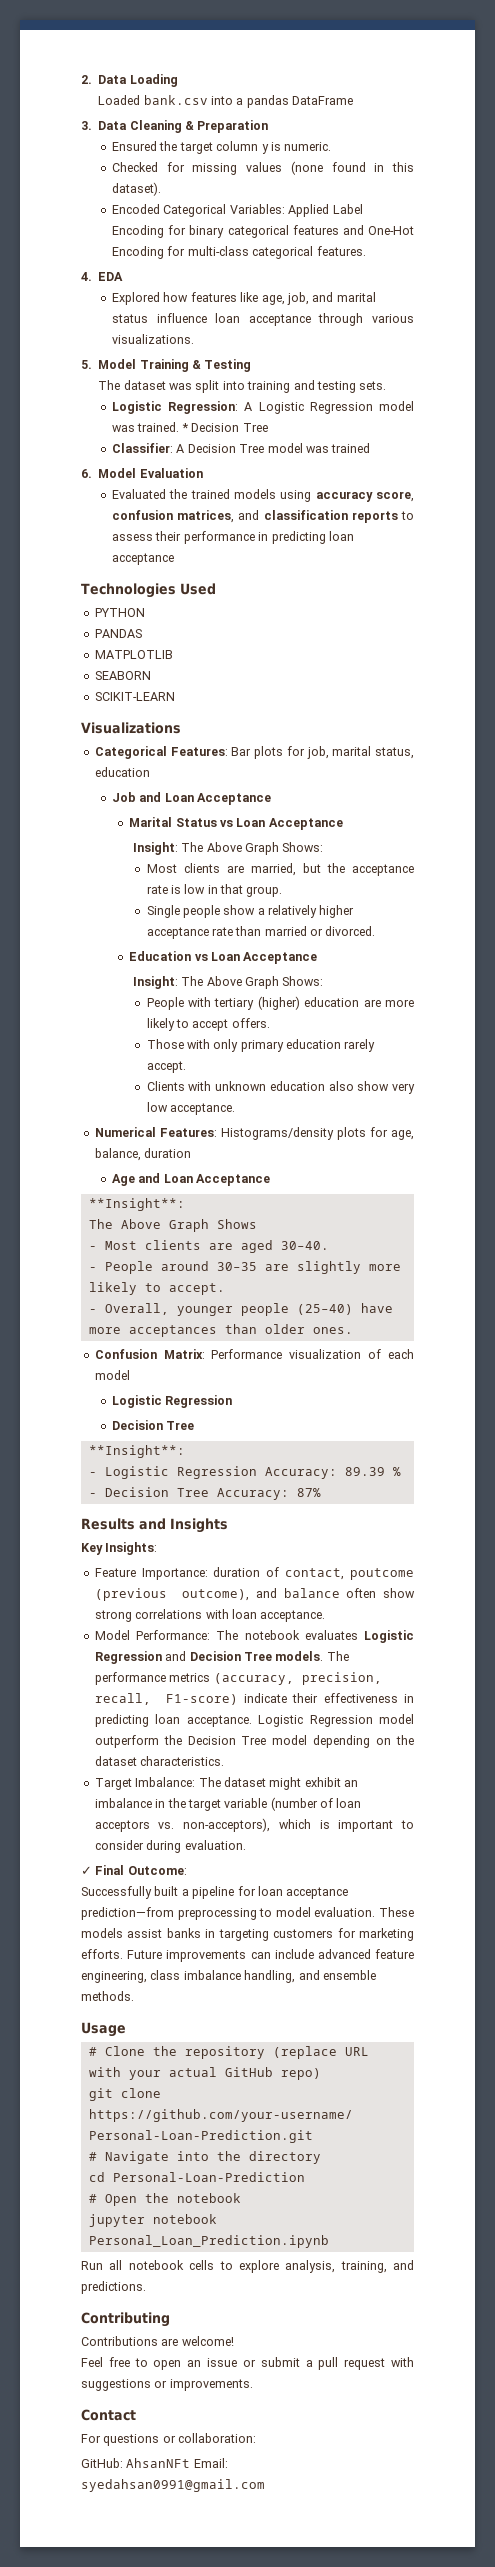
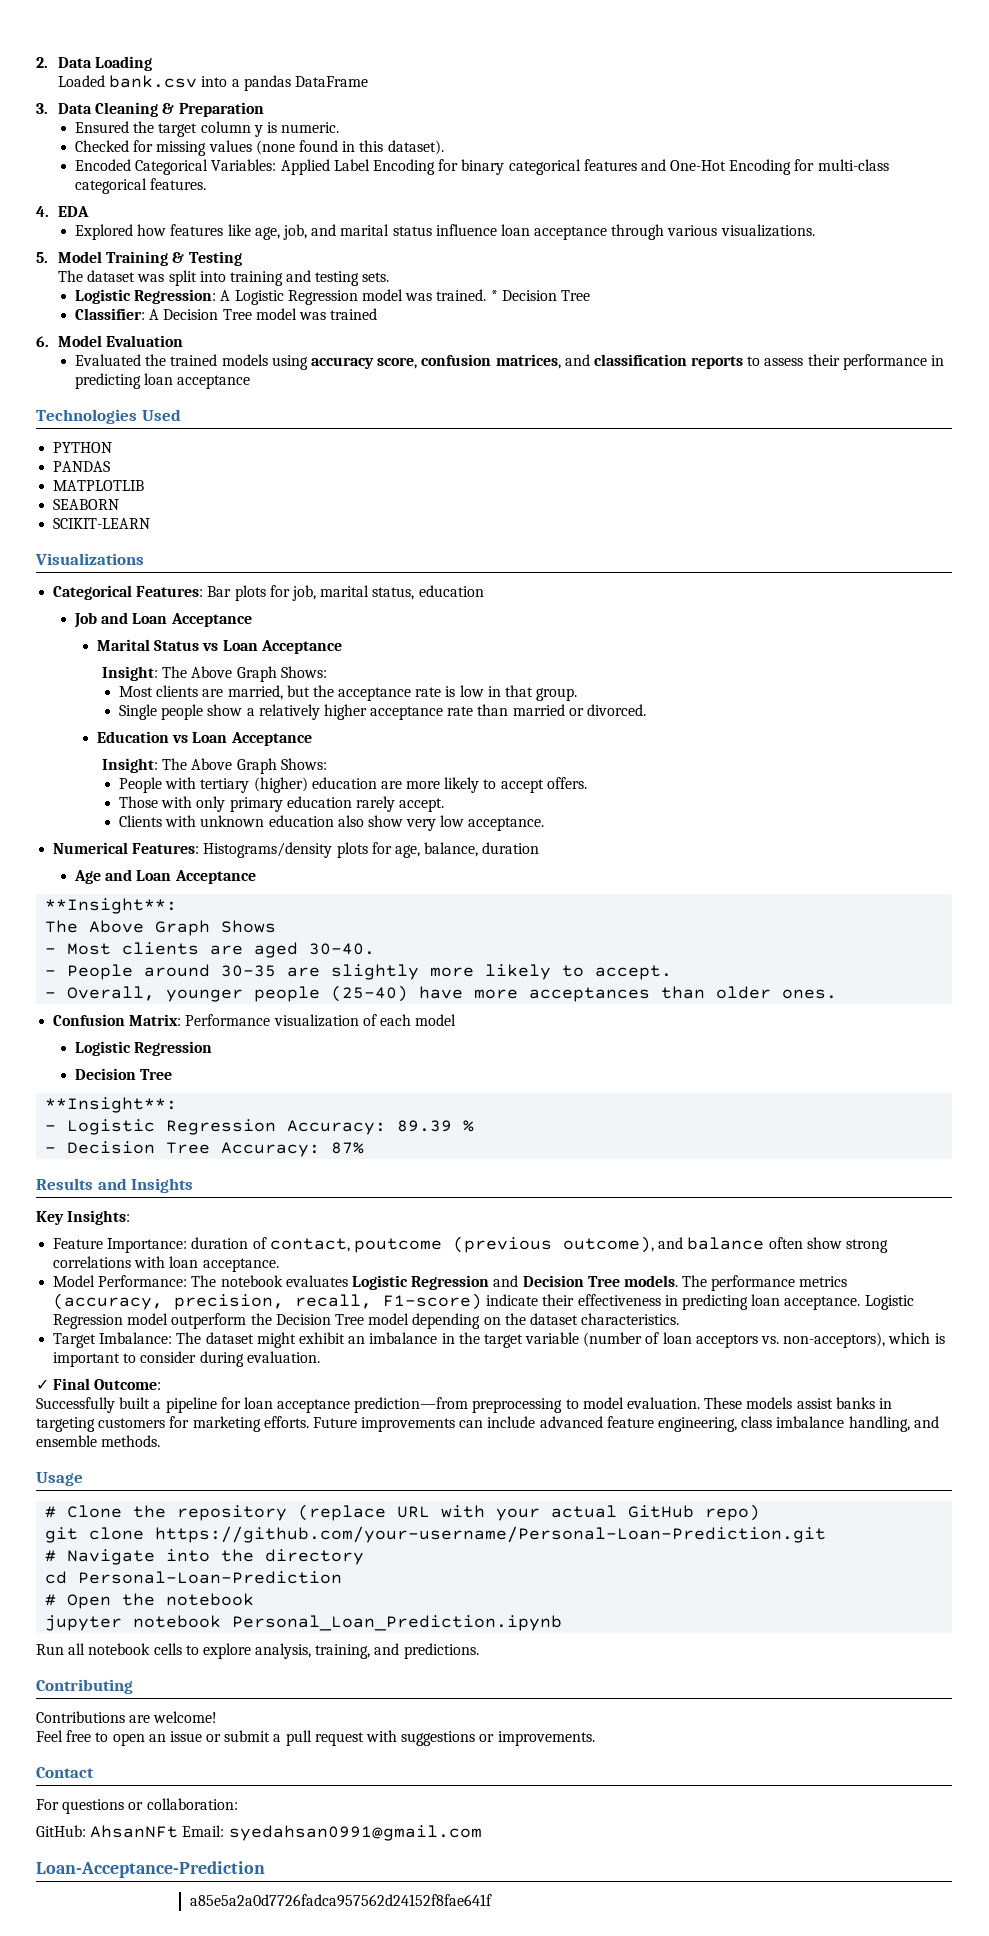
+ Loan-Acceptance-Prediction
+ a85e5a2a0d7726fadca957562d24152f8fae641f

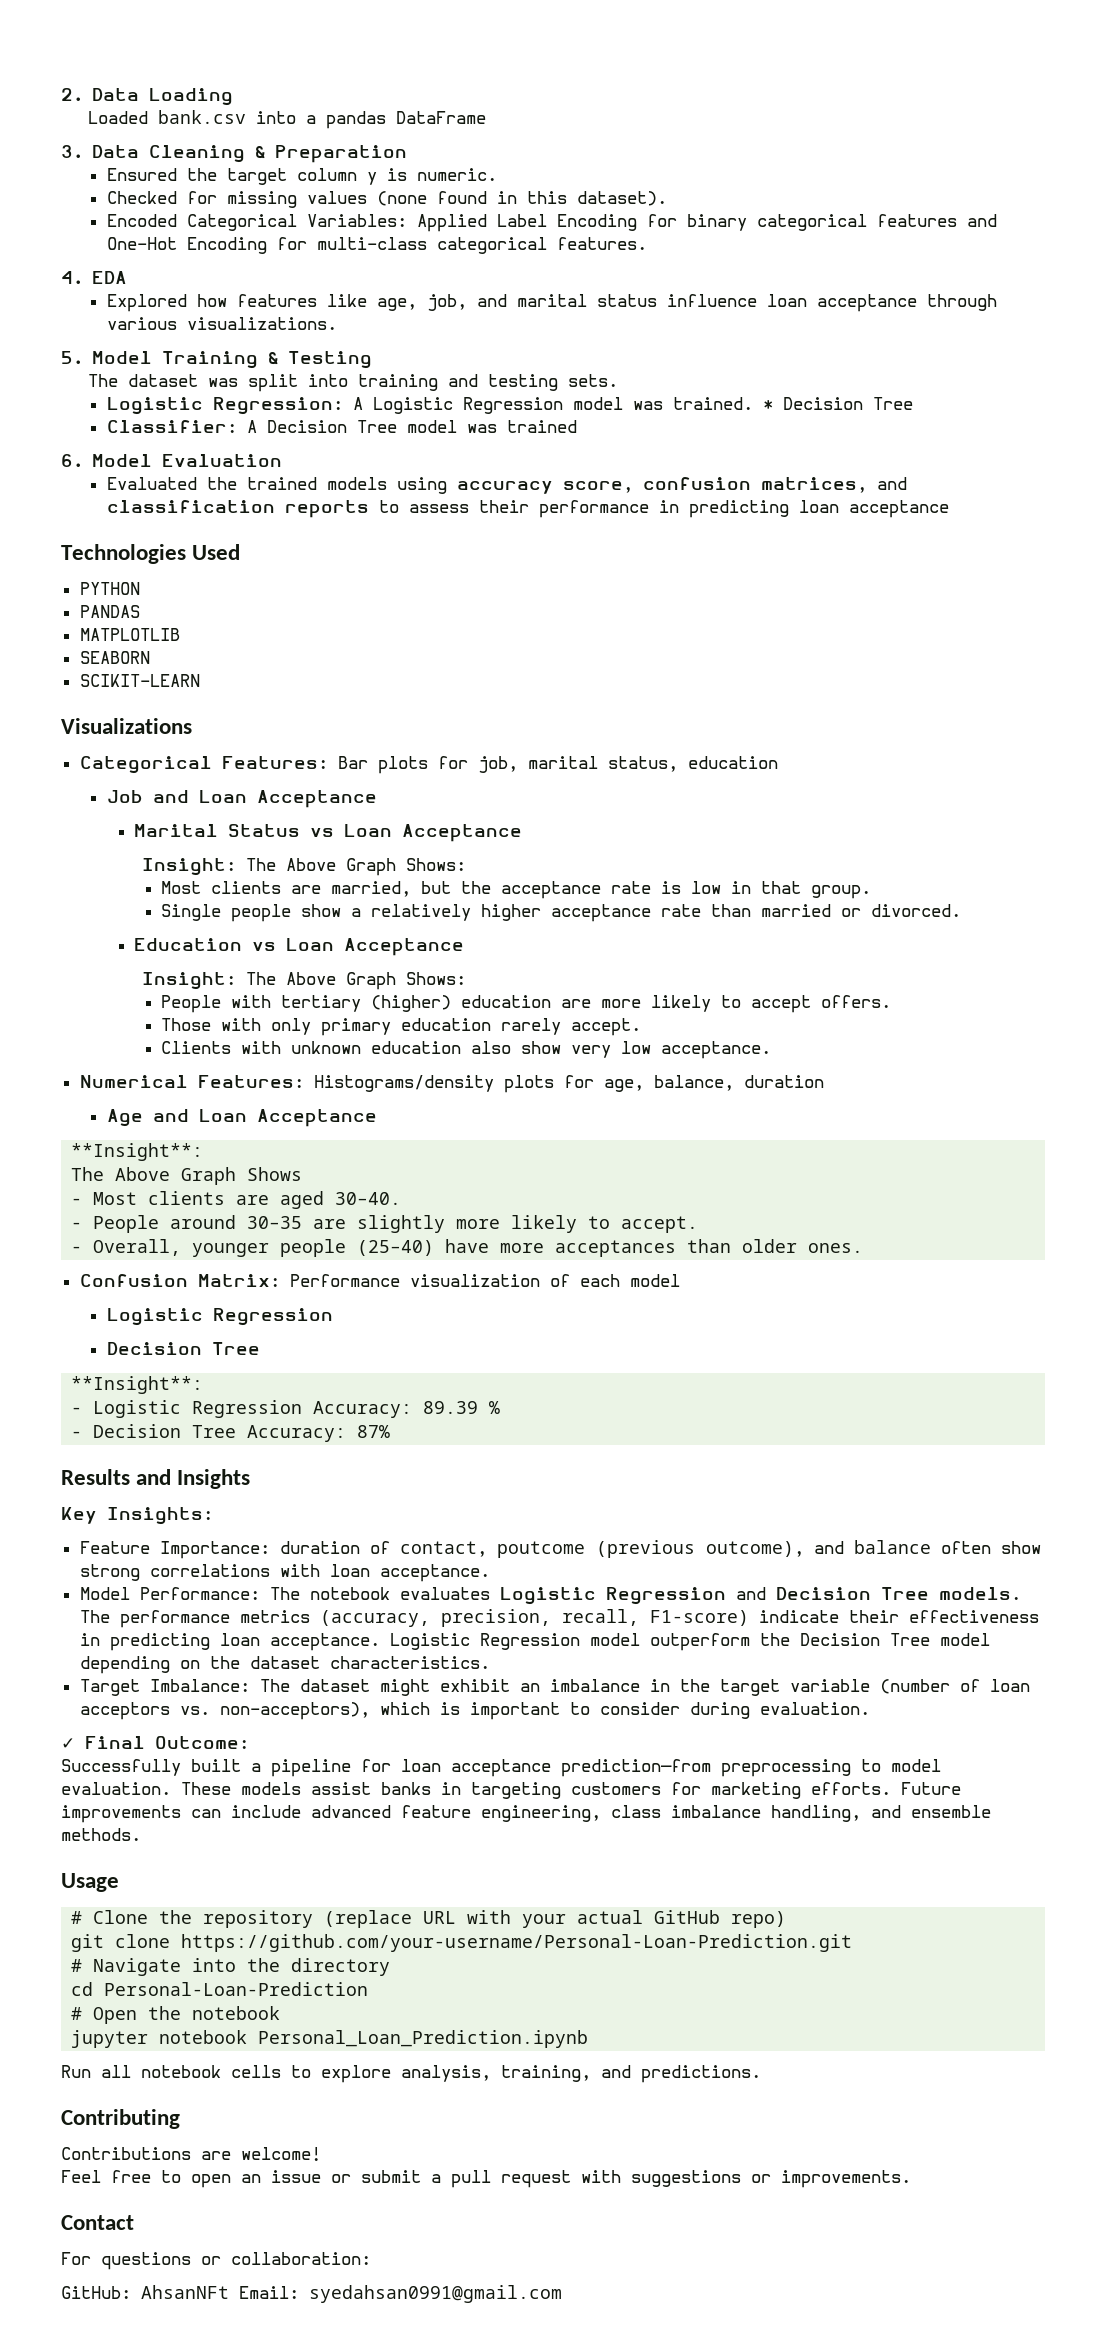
- Loan-Acceptance-Prediction
- a85e5a2a0d7726fadca957562d24152f8fae641f

